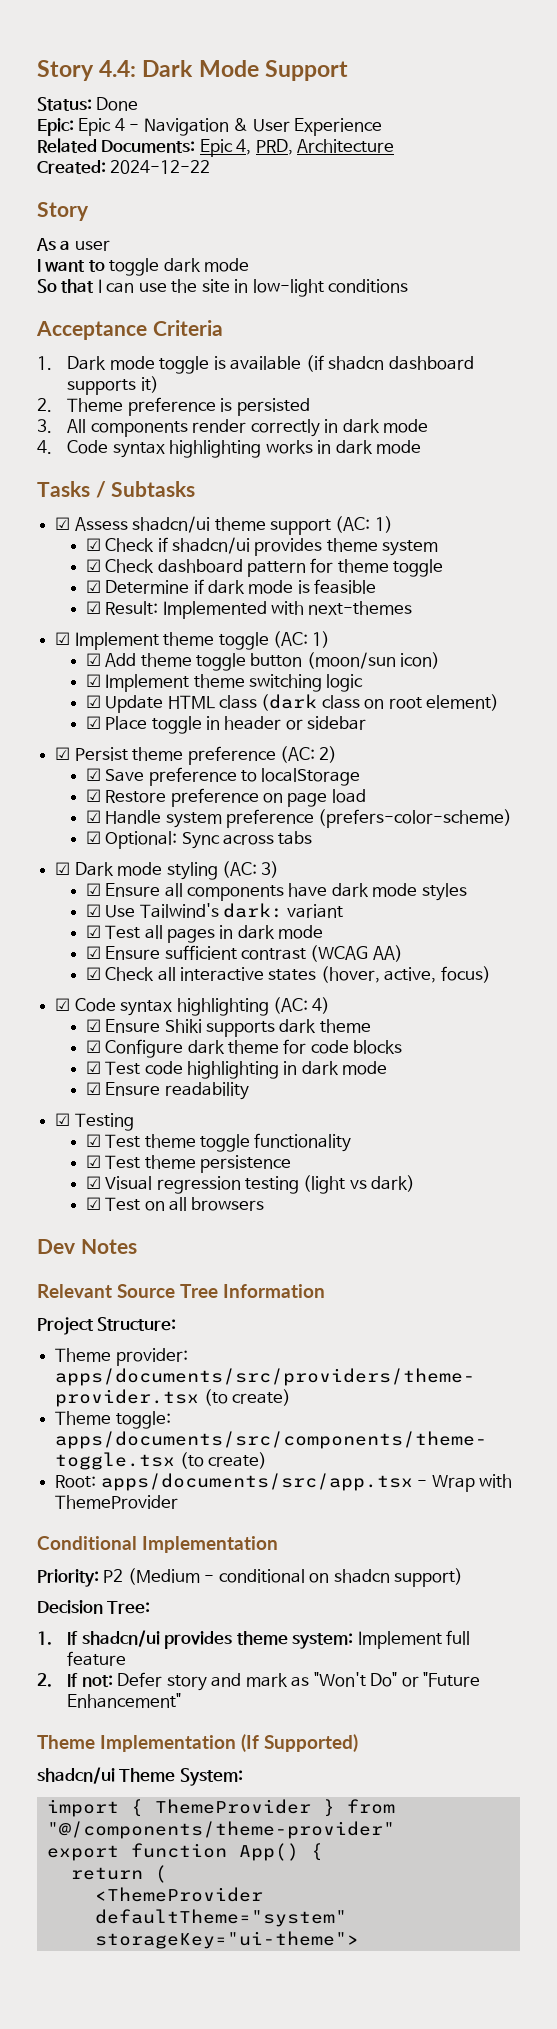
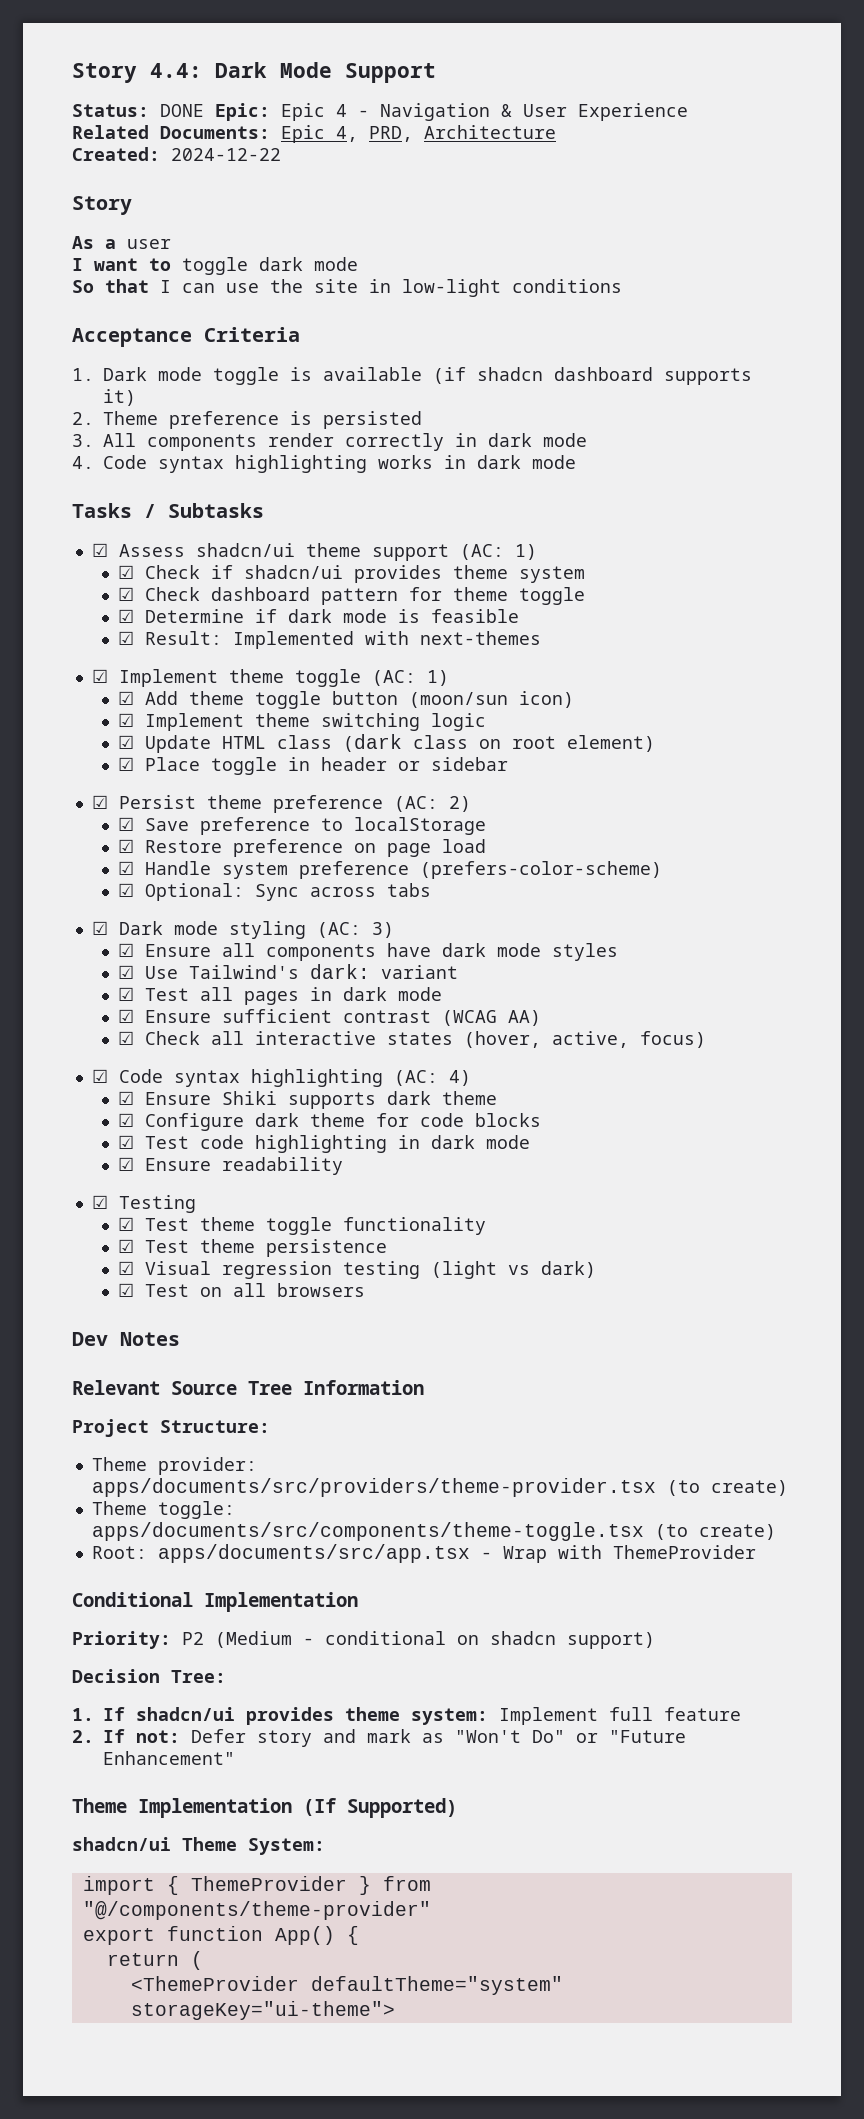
- Status: Done
- Epic: Epic 4 - Navigation & User Experience
+ Status: DONE Epic: Epic 4 - Navigation & User Experience

